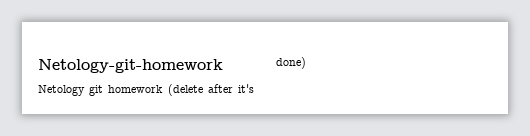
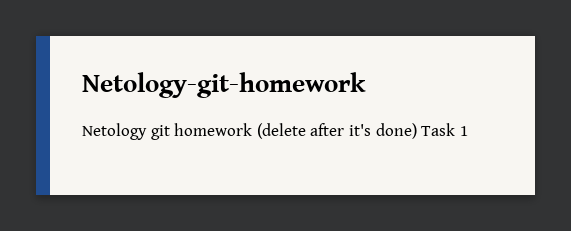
- Netology git homework (delete after it's done)
+ Netology git homework (delete after it's done) Task 1

